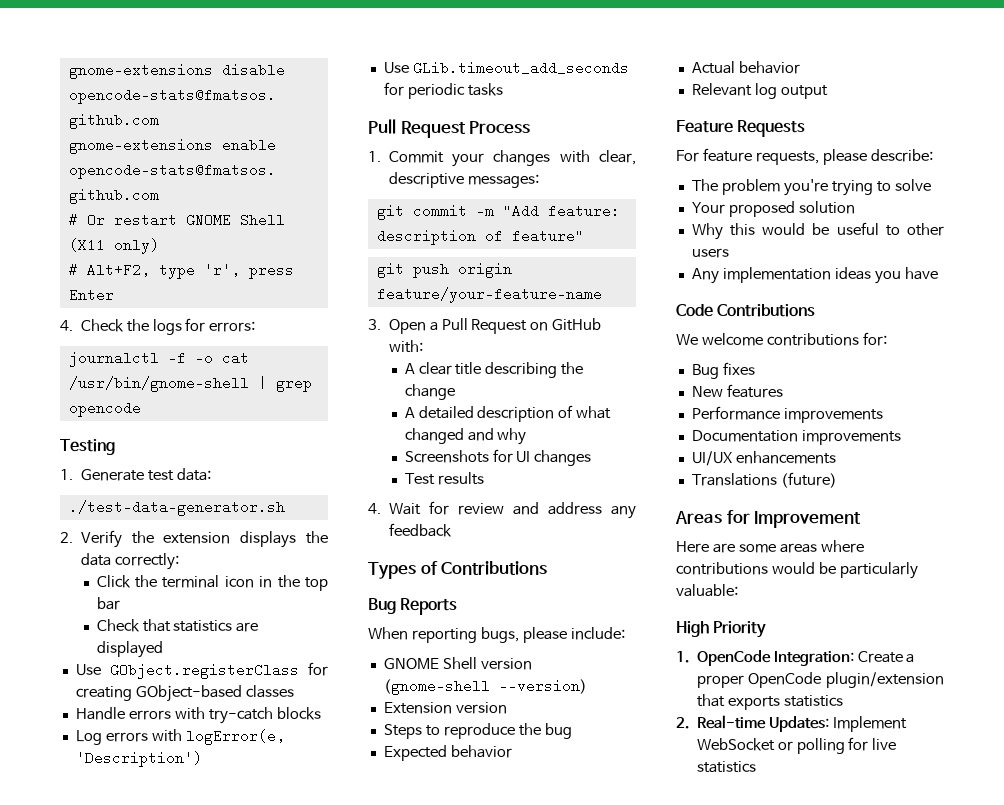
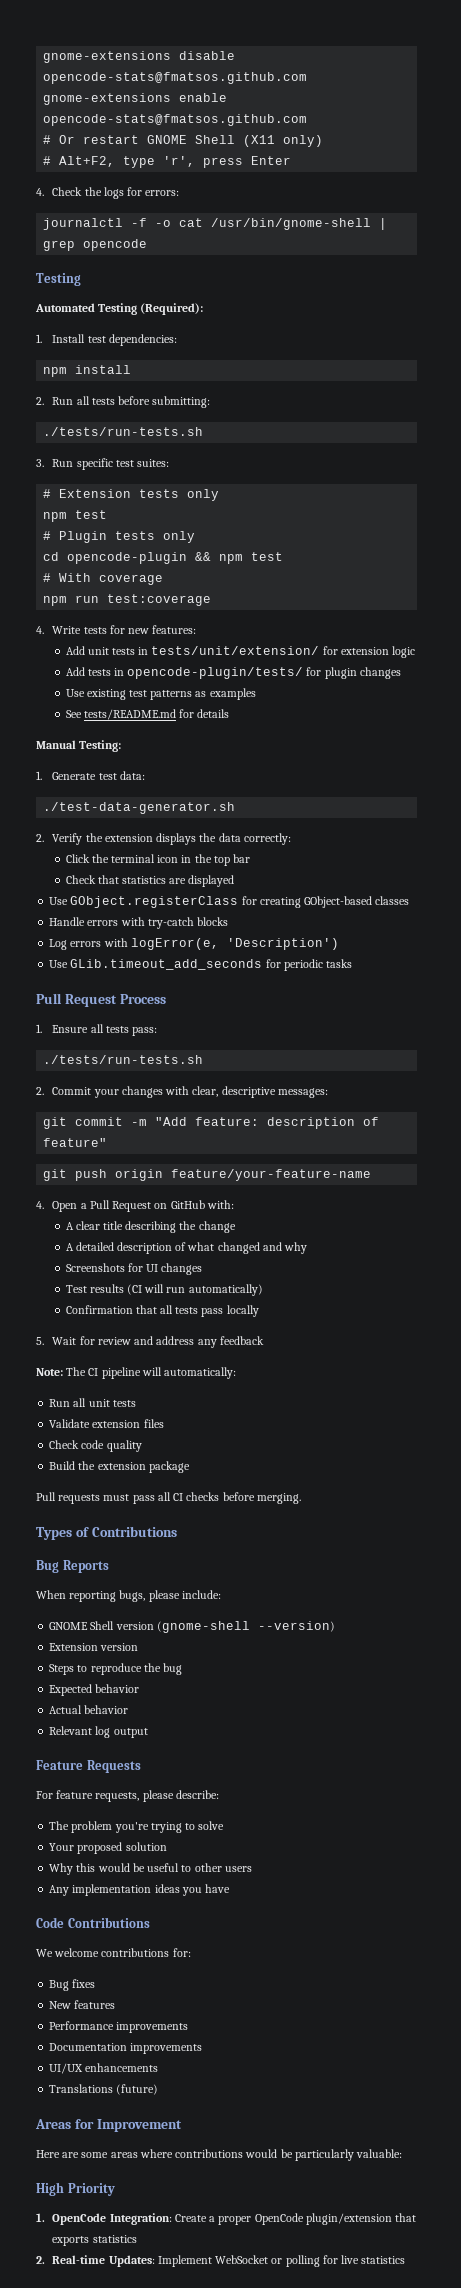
+ Automated Testing (Required):
+ 1. Install test dependencies:
+ npm install
+ 2. Run all tests before submitting:
+ ./tests/run-tests.sh
+ 3. Run specific test suites:
+ # Extension tests only
+ npm test
+ # Plugin tests only
+ cd opencode-plugin && npm test
+ # With coverage
+ npm run test:coverage
+ 4. Write tests for new features:
+ Add unit tests in tests/unit/extension/ for extension logic
+ Add tests in opencode-plugin/tests/ for plugin changes
+ Use existing test patterns as examples
+ See tests/README.md for details
+ Manual Testing:
- 1. Commit your changes with clear, descriptive messages:
+ 1. Ensure all tests pass:
+ ./tests/run-tests.sh
+ 2. Commit your changes with clear, descriptive messages:
- 3. Open a Pull Request on GitHub with:
+ 4. Open a Pull Request on GitHub with:
- Test results
- 4. Wait for review and address any feedback
+ Test results (CI will run automatically)
+ Confirmation that all tests pass locally
+ 5. Wait for review and address any feedback
+ Note: The CI pipeline will automatically:
+ Run all unit tests
+ Validate extension files
+ Check code quality
+ Build the extension package
+ Pull requests must pass all CI checks before merging.

